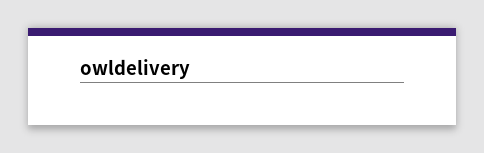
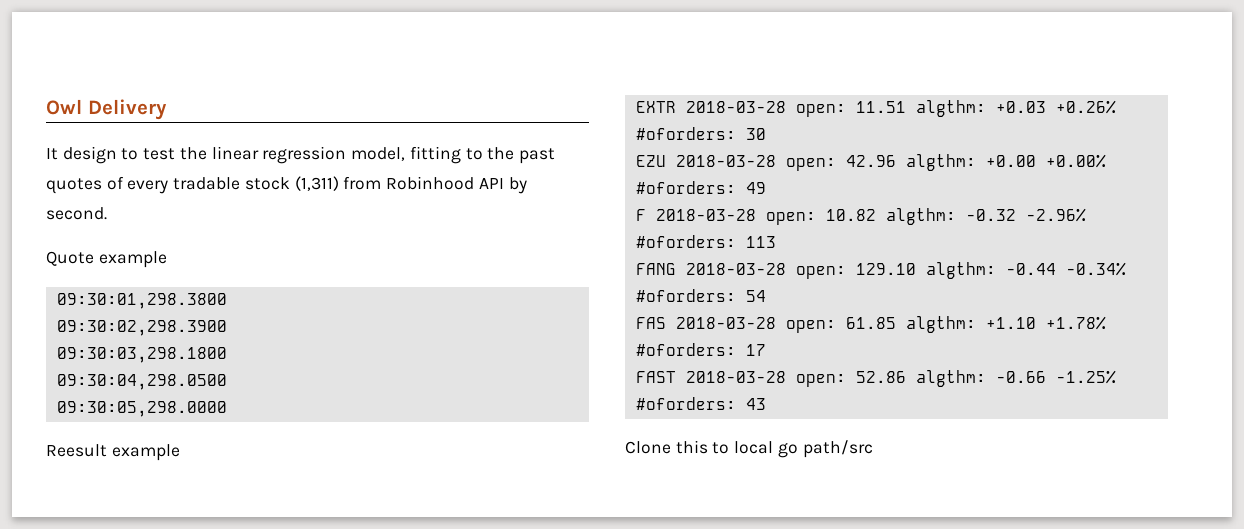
- owldelivery
+ Owl Delivery
+ It design to test the linear regression model, fitting to the past quotes of every tradable stock (1,311) from Robinhood API by second.
+ Quote example
+ 09:30:01,298.3800
+ 09:30:02,298.3900
+ 09:30:03,298.1800
+ 09:30:04,298.0500
+ 09:30:05,298.0000
+ Reesult example
+ EXTR 2018-03-28 open: 11.51 algthm: +0.03 +0.26% #oforders: 30
+ EZU 2018-03-28 open: 42.96 algthm: +0.00 +0.00% #oforders: 49
+ F 2018-03-28 open: 10.82 algthm: -0.32 -2.96% #oforders: 113
+ FANG 2018-03-28 open: 129.10 algthm: -0.44 -0.34% #oforders: 54
+ FAS 2018-03-28 open: 61.85 algthm: +1.10 +1.78% #oforders: 17
+ FAST 2018-03-28 open: 52.86 algthm: -0.66 -1.25% #oforders: 43
+ Clone this to local go path/src

